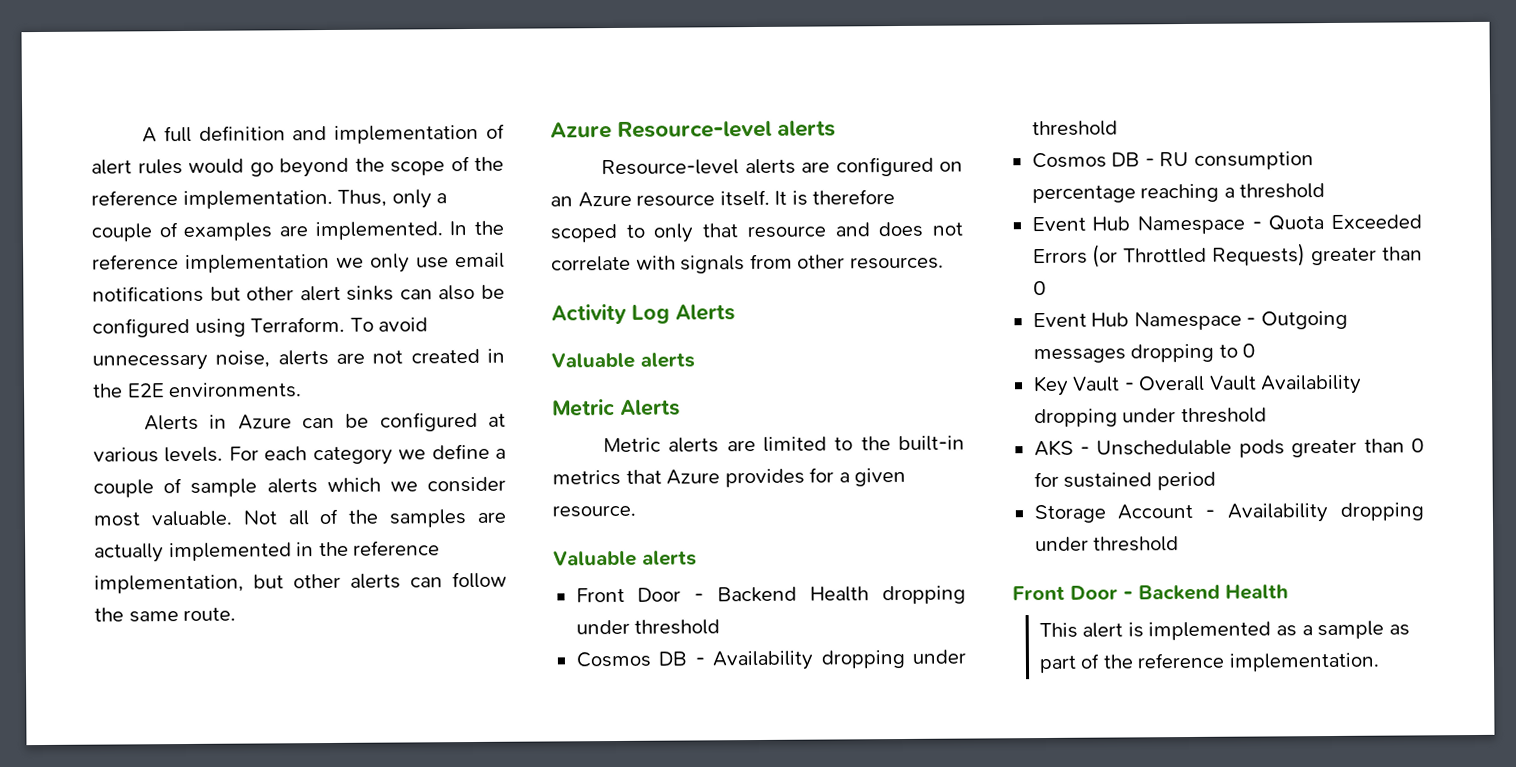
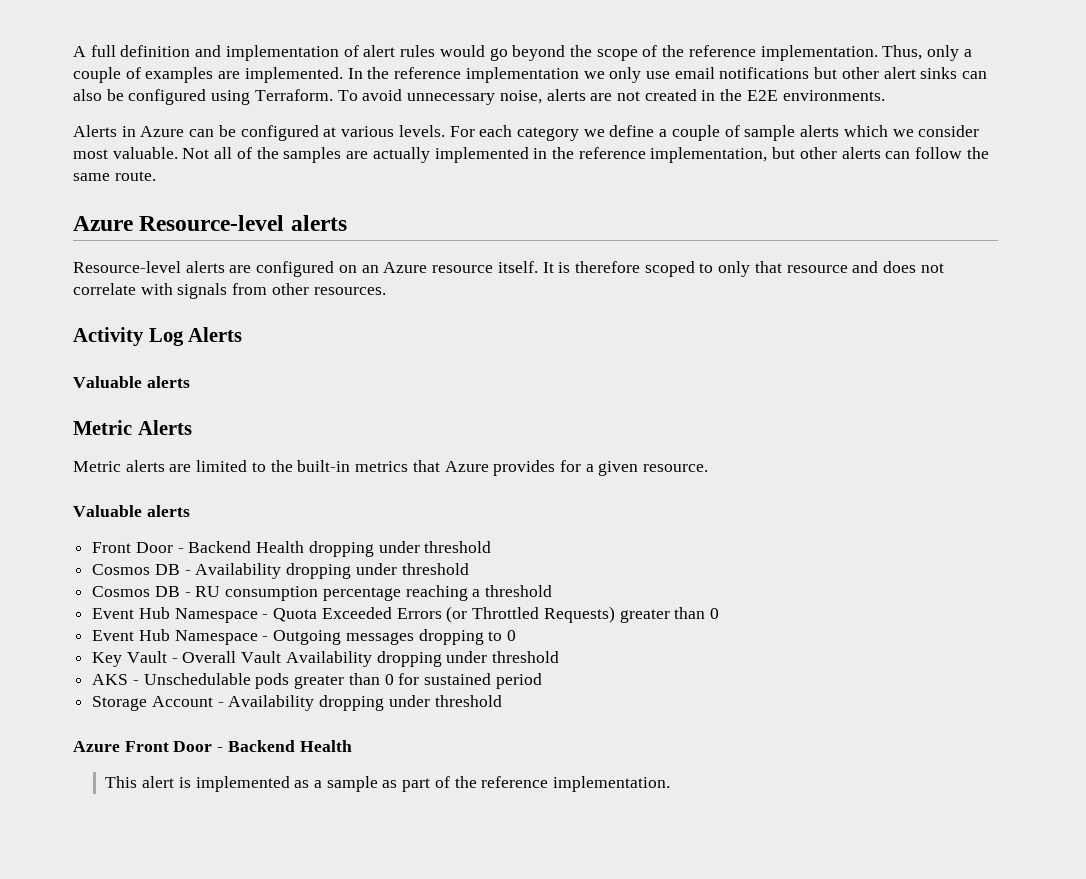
  Storage Account - Availability dropping under threshold
- Front Door - Backend Health
+ Azure Front Door - Backend Health

